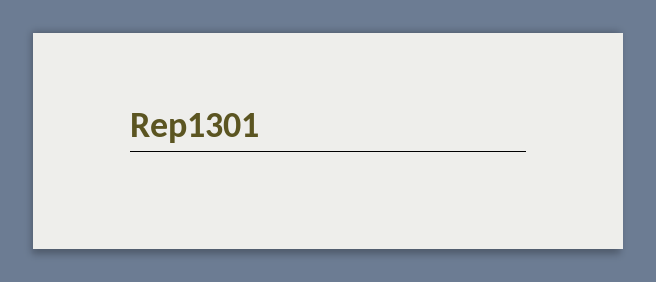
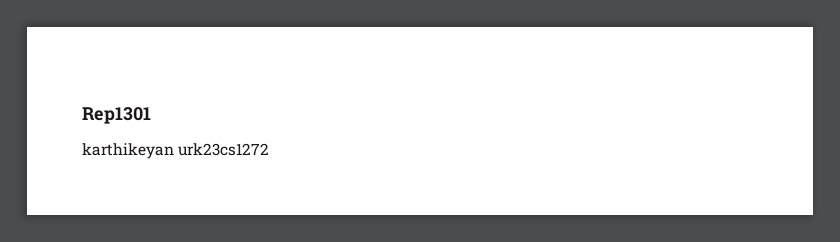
+ karthikeyan urk23cs1272

